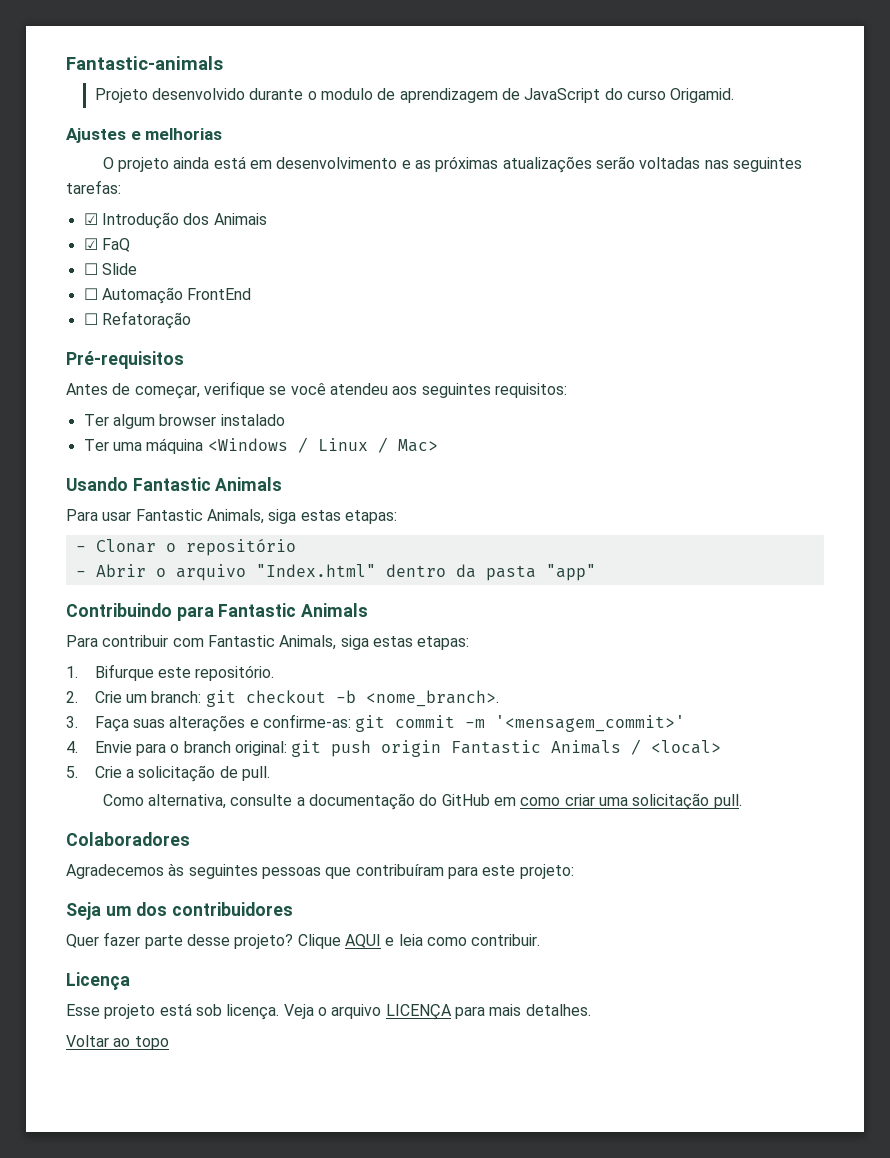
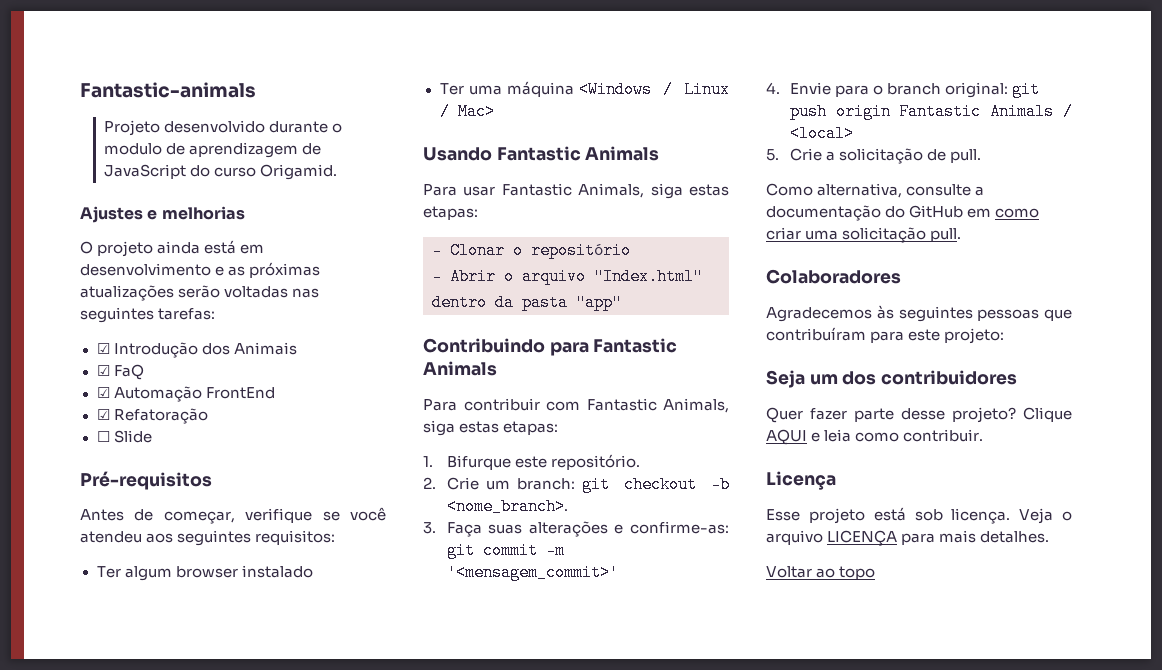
- ☐ Slide
- ☐ Automação FrontEnd
+ ☑ Automação FrontEnd
- ☐ Refatoração
+ ☑ Refatoração
+ ☐ Slide

